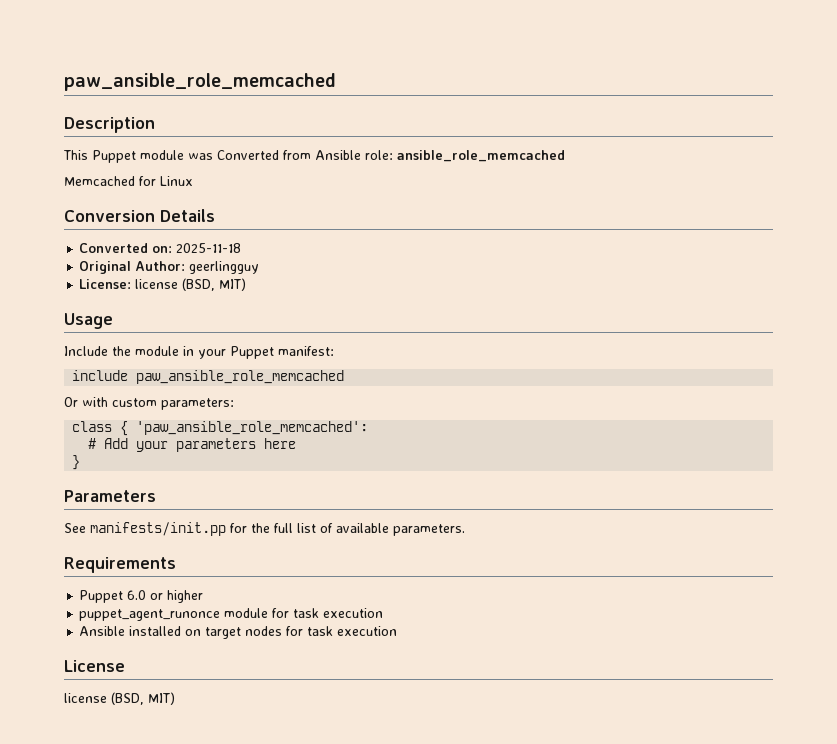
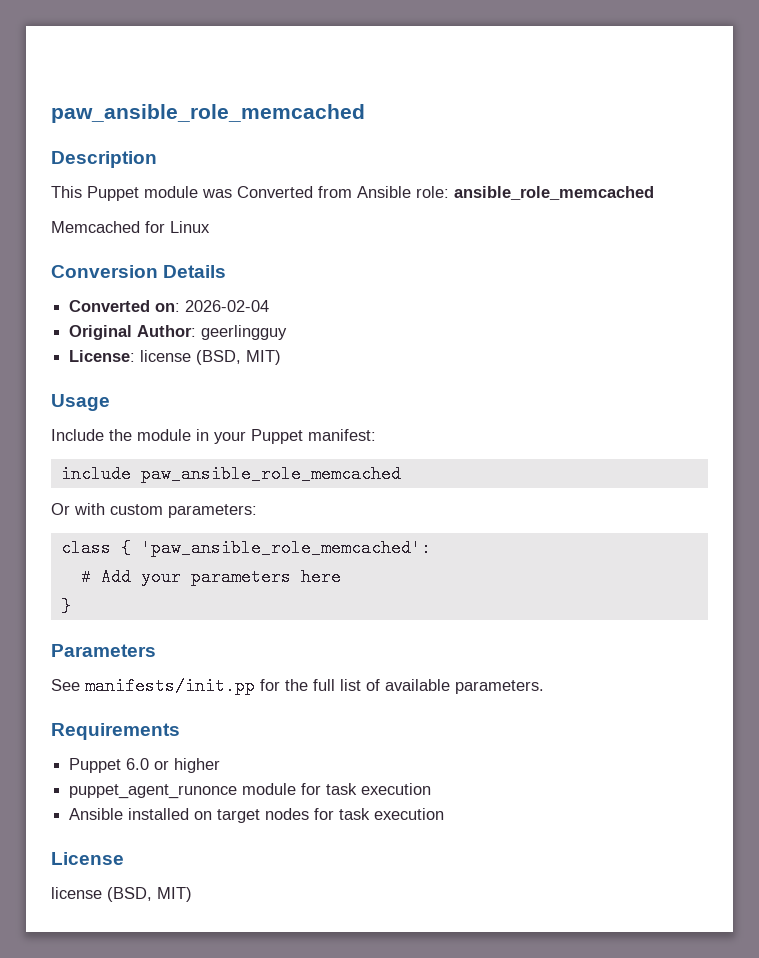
- Converted on: 2025-11-18
+ Converted on: 2026-02-04

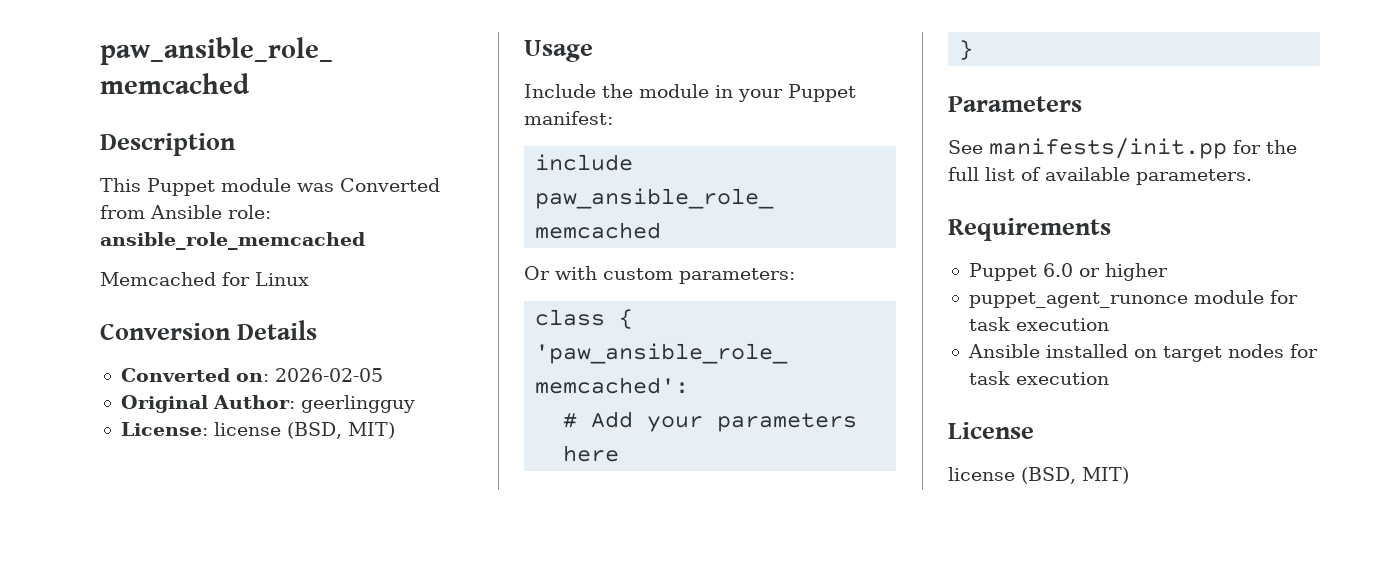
- Converted on: 2026-02-04
+ Converted on: 2026-02-05

